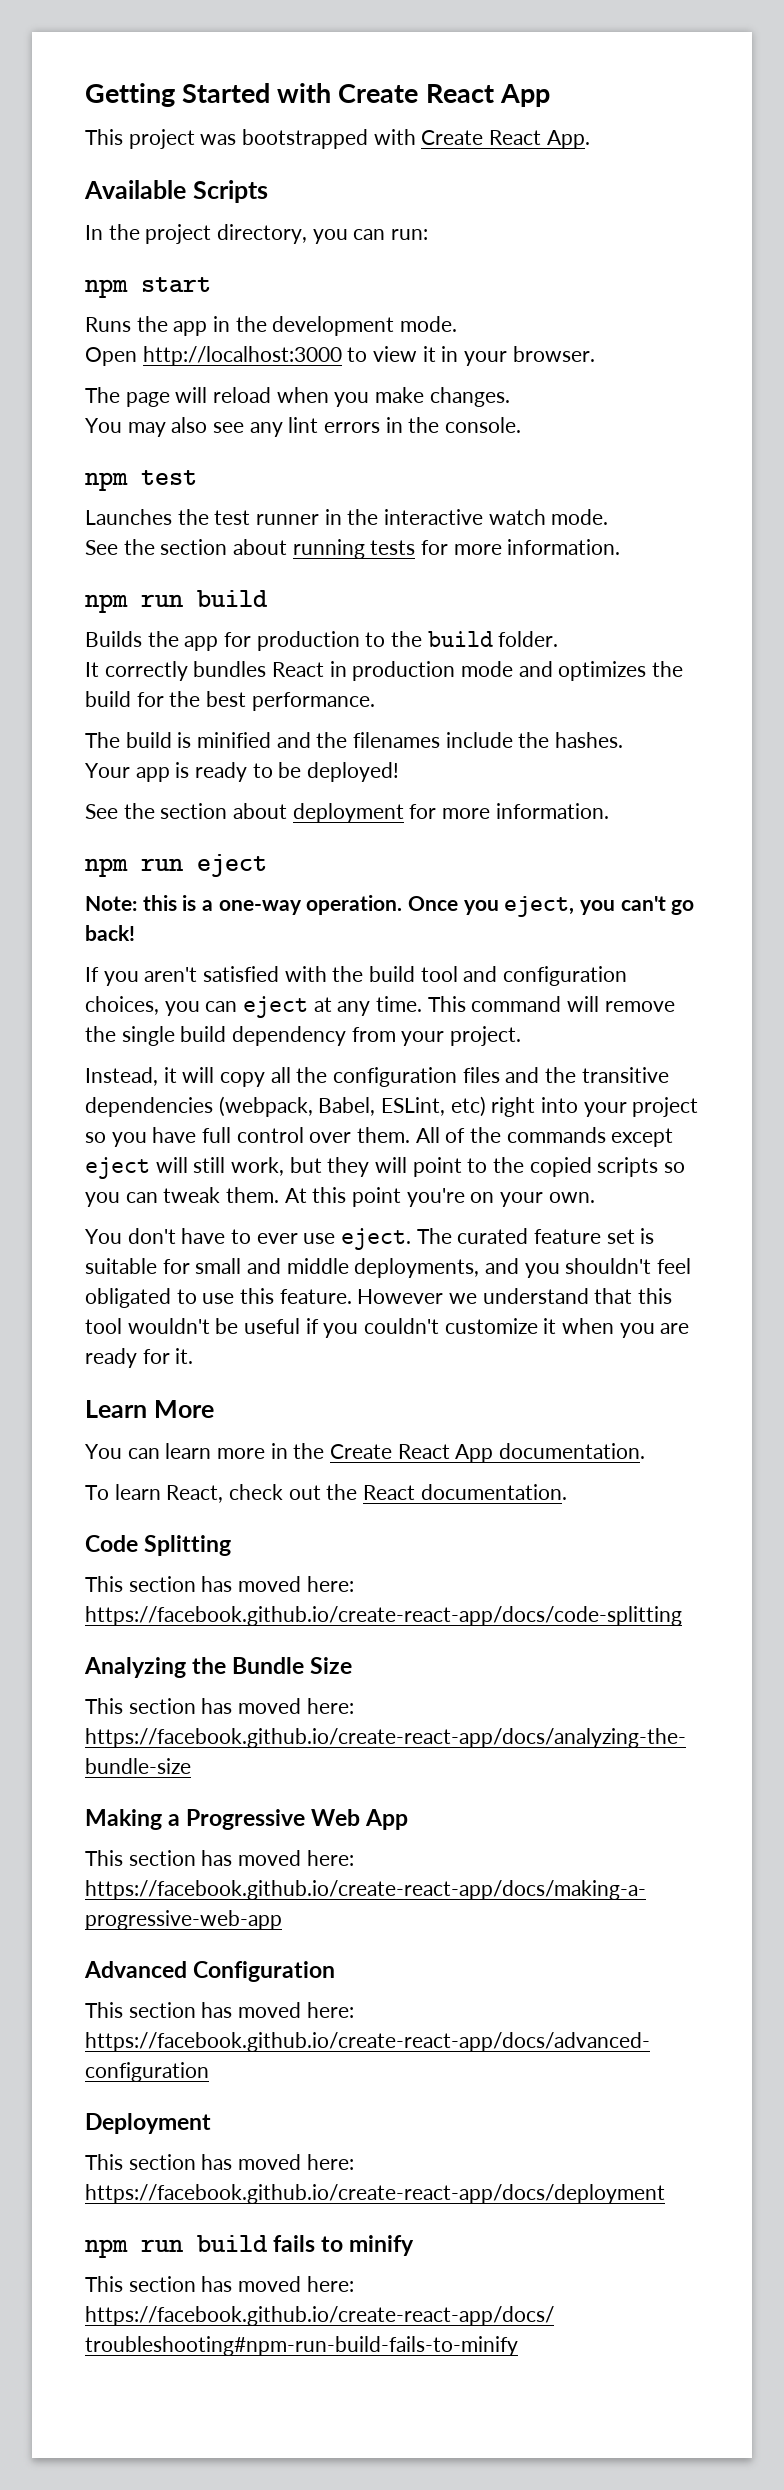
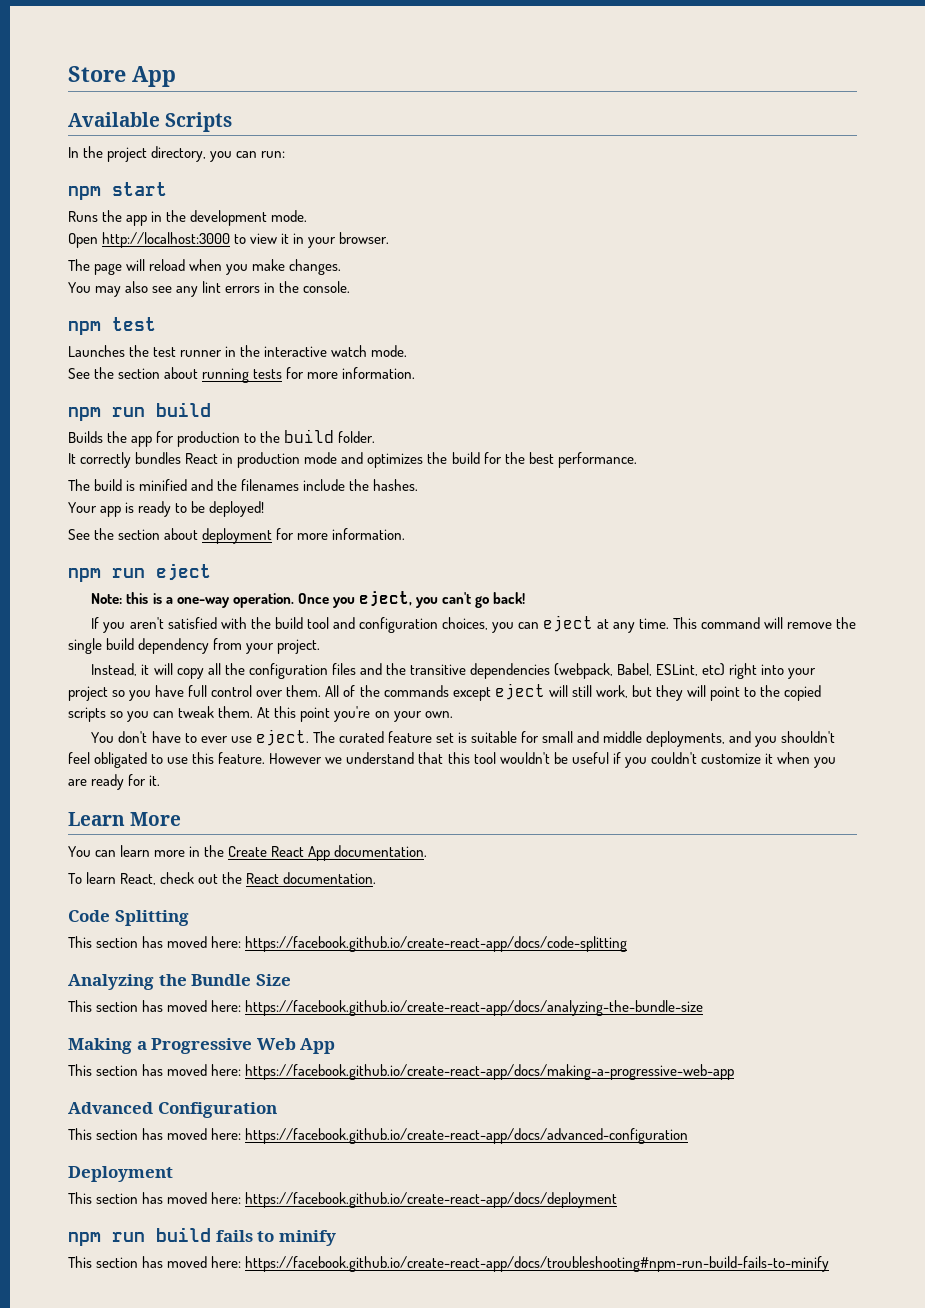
- Getting Started with Create React App
- This project was bootstrapped with Create React App.
+ Store App

